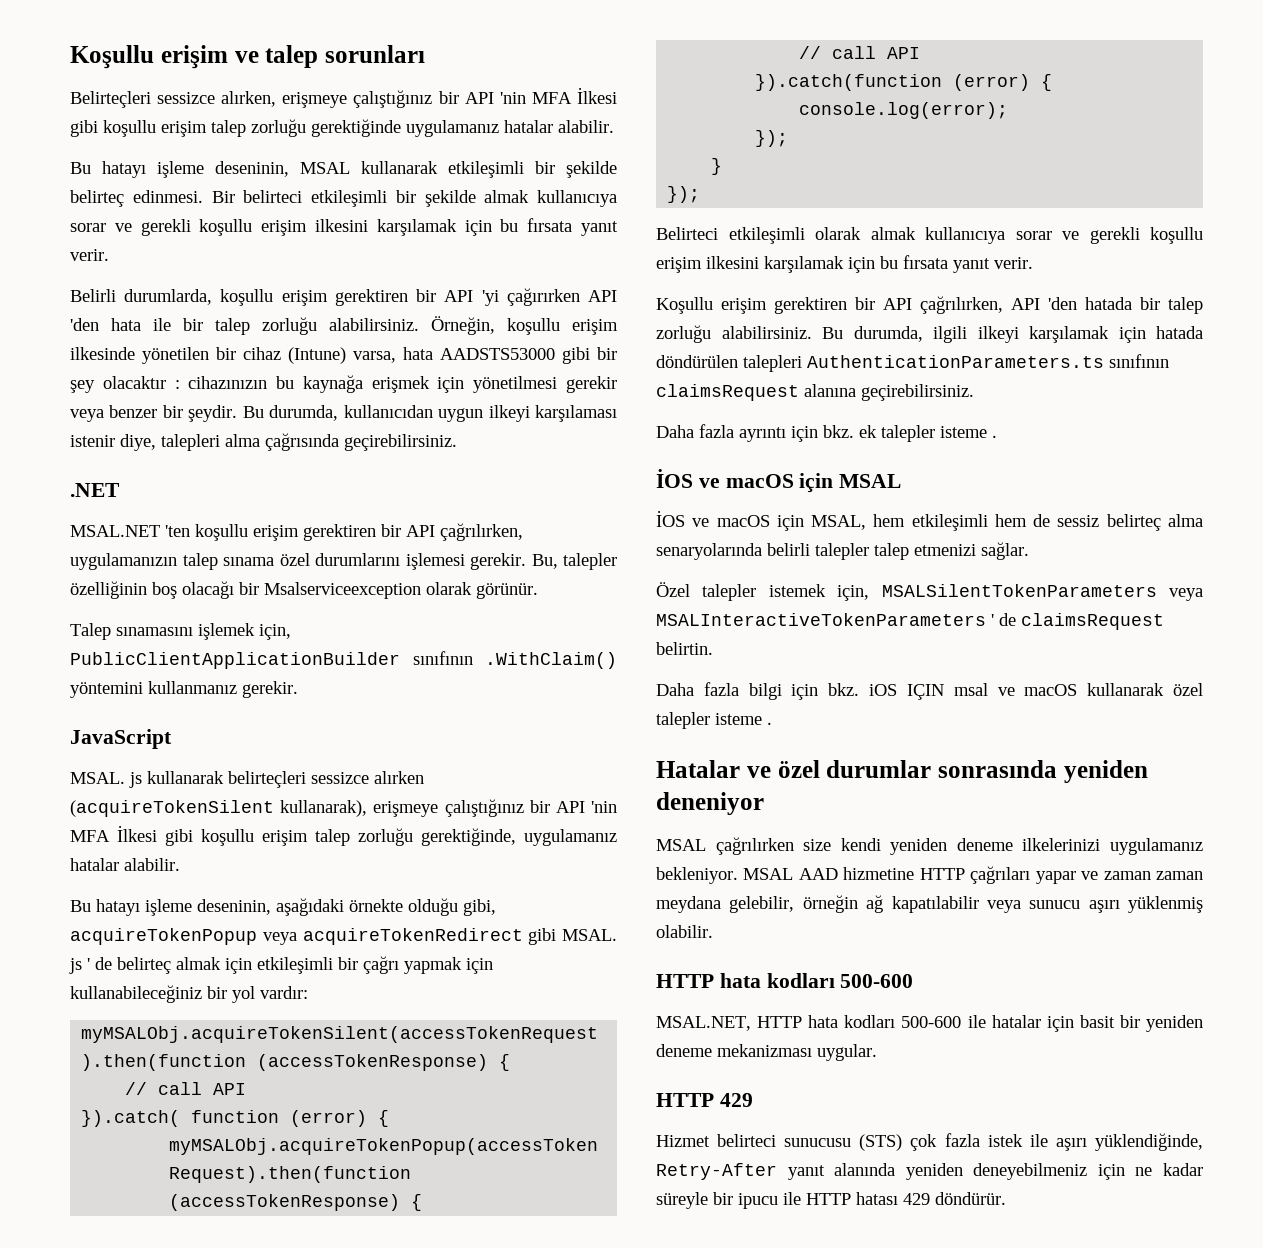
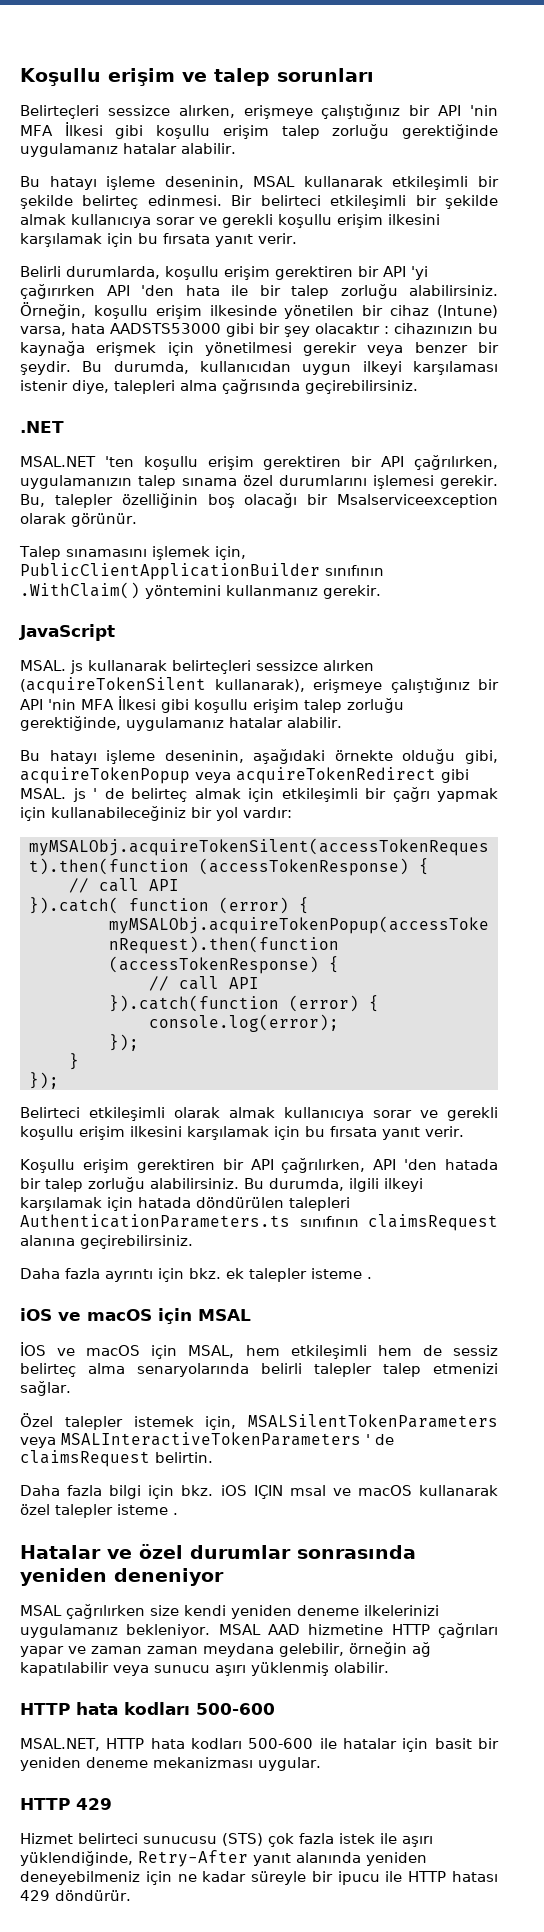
- İOS ve macOS için MSAL
+ iOS ve macOS için MSAL

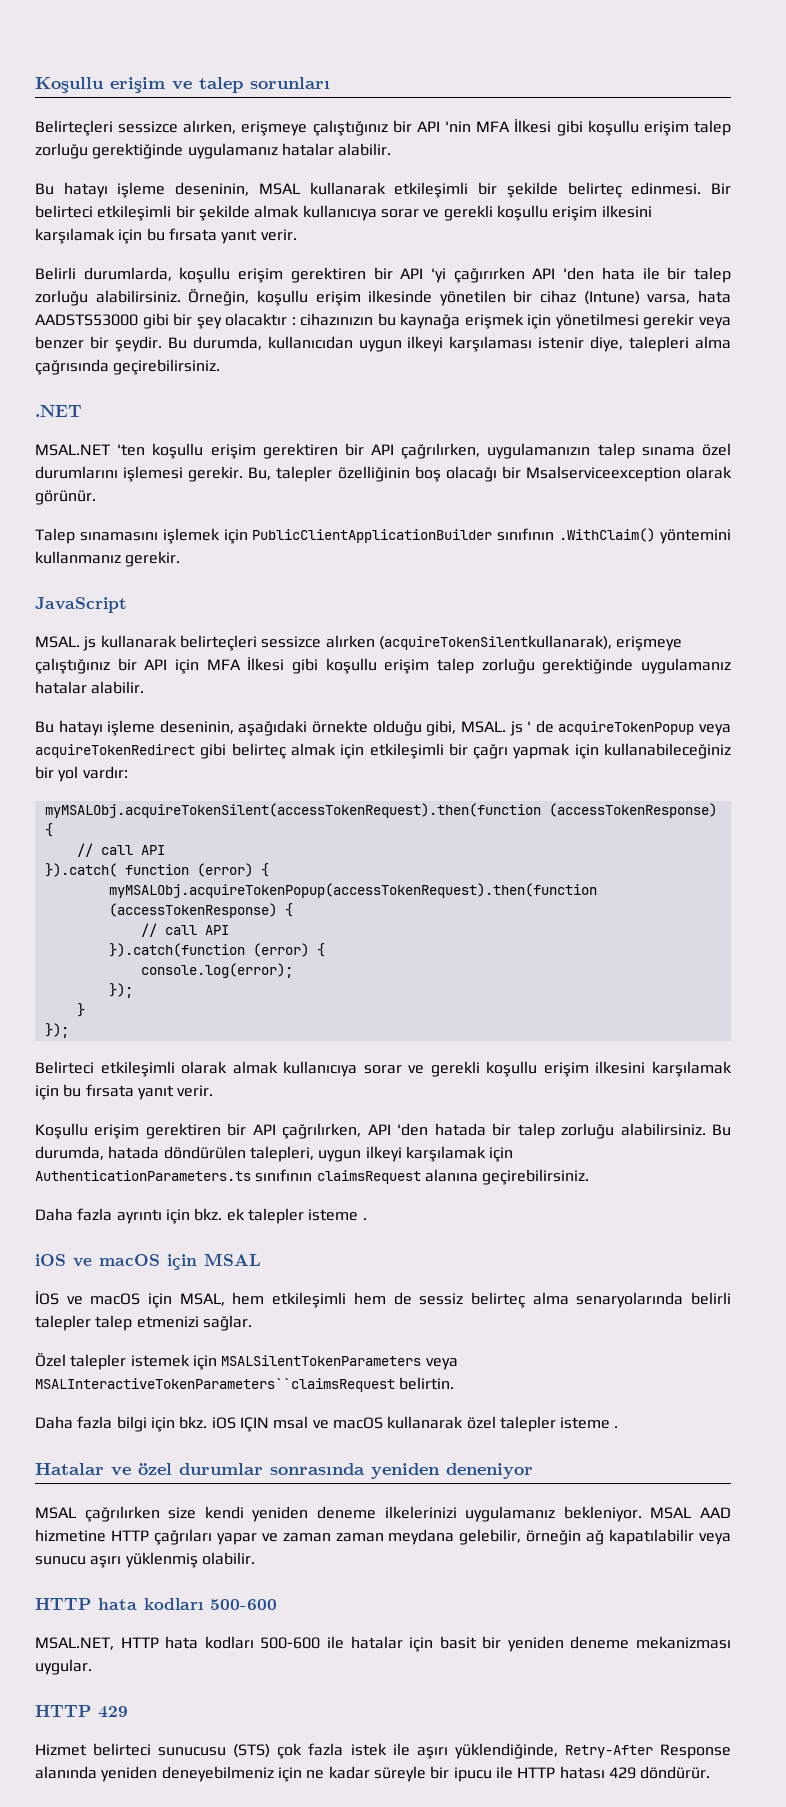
- Talep sınamasını işlemek için, PublicClientApplicationBuilder sınıfının .WithClaim() yöntemini kullanmanız gerekir.
+ Talep sınamasını işlemek için PublicClientApplicationBuilder sınıfının .WithClaim() yöntemini kullanmanız gerekir.
- MSAL. js kullanarak belirteçleri sessizce alırken (acquireTokenSilent kullanarak), erişmeye çalıştığınız bir API 'nin MFA İlkesi gibi koşullu erişim talep zorluğu gerektiğinde, uygulamanız hatalar alabilir.
+ MSAL. js kullanarak belirteçleri sessizce alırken (acquireTokenSilentkullanarak), erişmeye çalıştığınız bir API için MFA İlkesi gibi koşullu erişim talep zorluğu gerektiğinde uygulamanız hatalar alabilir.
- Bu hatayı işleme deseninin, aşağıdaki örnekte olduğu gibi, acquireTokenPopup veya acquireTokenRedirect gibi MSAL. js ' de belirteç almak için etkileşimli bir çağrı yapmak için kullanabileceğiniz bir yol vardır:
+ Bu hatayı işleme deseninin, aşağıdaki örnekte olduğu gibi, MSAL. js ' de acquireTokenPopup veya acquireTokenRedirect gibi belirteç almak için etkileşimli bir çağrı yapmak için kullanabileceğiniz bir yol vardır:
- Bu durumda, ilgili ilkeyi karşılamak için hatada döndürülen talepleri AuthenticationParameters.ts sınıfının claimsRequest alanına geçirebilirsiniz.
+ Bu durumda, hatada döndürülen talepleri, uygun ilkeyi karşılamak için AuthenticationParameters.ts sınıfının claimsRequest alanına geçirebilirsiniz.
- Özel talepler istemek için, MSALSilentTokenParameters veya MSALInteractiveTokenParameters ' de claimsRequest belirtin.
+ Özel talepler istemek için MSALSilentTokenParameters veya MSALInteractiveTokenParameters``claimsRequest belirtin.
- Hizmet belirteci sunucusu (STS) çok fazla istek ile aşırı yüklendiğinde, Retry-After yanıt alanında yeniden deneyebilmeniz için ne kadar süreyle bir ipucu ile HTTP hatası 429 döndürür.
+ Hizmet belirteci sunucusu (STS) çok fazla istek ile aşırı yüklendiğinde, Retry-After Response alanında yeniden deneyebilmeniz için ne kadar süreyle bir ipucu ile HTTP hatası 429 döndürür.

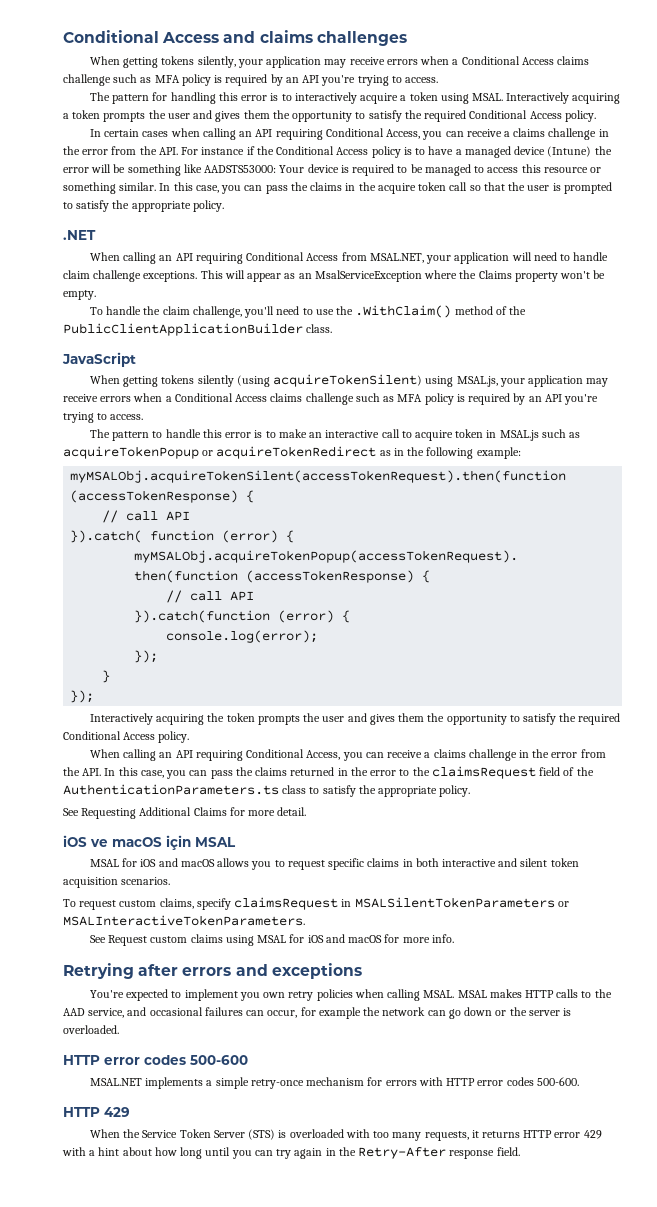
- Koşullu erişim ve talep sorunları
- Belirteçleri sessizce alırken, erişmeye çalıştığınız bir API 'nin MFA İlkesi gibi koşullu erişim talep zorluğu gerektiğinde uygulamanız hatalar alabilir.
- Bu hatayı işleme deseninin, MSAL kullanarak etkileşimli bir şekilde belirteç edinmesi. Bir belirteci etkileşimli bir şekilde almak kullanıcıya sorar ve gerekli koşullu erişim ilkesini karşılamak için bu fırsata yanıt verir.
- Belirli durumlarda, koşullu erişim gerektiren bir API 'yi çağırırken API 'den hata ile bir talep zorluğu alabilirsiniz. Örneğin, koşullu erişim ilkesinde yönetilen bir cihaz (Intune) varsa, hata AADSTS53000 gibi bir şey olacaktır : cihazınızın bu kaynağa erişmek için yönetilmesi gerekir veya benzer bir şeydir. Bu durumda, kullanıcıdan uygun ilkeyi karşılaması istenir diye, talepleri alma çağrısında geçirebilirsiniz.
+ Conditional Access and claims challenges
+ When getting tokens silently, your application may receive errors when a Conditional Access claims challenge such as MFA policy is required by an API you're trying to access.
+ The pattern for handling this error is to interactively acquire a token using MSAL. Interactively acquiring a token prompts the user and gives them the opportunity to satisfy the required Conditional Access policy.
+ In certain cases when calling an API requiring Conditional Access, you can receive a claims challenge in the error from the API. For instance if the Conditional Access policy is to have a managed device (Intune) the error will be something like AADSTS53000: Your device is required to be managed to access this resource or something similar. In this case, you can pass the claims in the acquire token call so that the user is prompted to satisfy the appropriate policy.
  .NET
- MSAL.NET 'ten koşullu erişim gerektiren bir API çağrılırken, uygulamanızın talep sınama özel durumlarını işlemesi gerekir. Bu, talepler özelliğinin boş olacağı bir Msalserviceexception olarak görünür.
- Talep sınamasını işlemek için PublicClientApplicationBuilder sınıfının .WithClaim() yöntemini kullanmanız gerekir.
+ When calling an API requiring Conditional Access from MSAL.NET, your application will need to handle claim challenge exceptions. This will appear as an MsalServiceException where the Claims property won't be empty.
+ To handle the claim challenge, you'll need to use the .WithClaim() method of the PublicClientApplicationBuilder class.
  JavaScript
- MSAL. js kullanarak belirteçleri sessizce alırken (acquireTokenSilentkullanarak), erişmeye çalıştığınız bir API için MFA İlkesi gibi koşullu erişim talep zorluğu gerektiğinde uygulamanız hatalar alabilir.
- Bu hatayı işleme deseninin, aşağıdaki örnekte olduğu gibi, MSAL. js ' de acquireTokenPopup veya acquireTokenRedirect gibi belirteç almak için etkileşimli bir çağrı yapmak için kullanabileceğiniz bir yol vardır:
+ When getting tokens silently (using acquireTokenSilent) using MSAL.js, your application may receive errors when a Conditional Access claims challenge such as MFA policy is required by an API you're trying to access.
+ The pattern to handle this error is to make an interactive call to acquire token in MSAL.js such as acquireTokenPopup or acquireTokenRedirect as in the following example:
- Belirteci etkileşimli olarak almak kullanıcıya sorar ve gerekli koşullu erişim ilkesini karşılamak için bu fırsata yanıt verir.
- Koşullu erişim gerektiren bir API çağrılırken, API 'den hatada bir talep zorluğu alabilirsiniz. Bu durumda, hatada döndürülen talepleri, uygun ilkeyi karşılamak için AuthenticationParameters.ts sınıfının claimsRequest alanına geçirebilirsiniz.
- Daha fazla ayrıntı için bkz. ek talepler isteme .
+ Interactively acquiring the token prompts the user and gives them the opportunity to satisfy the required Conditional Access policy.
+ When calling an API requiring Conditional Access, you can receive a claims challenge in the error from the API. In this case, you can pass the claims returned in the error to the claimsRequest field of the AuthenticationParameters.ts class to satisfy the appropriate policy.
+ See Requesting Additional Claims for more detail.
- İOS ve macOS için MSAL, hem etkileşimli hem de sessiz belirteç alma senaryolarında belirli talepler talep etmenizi sağlar.
- Özel talepler istemek için MSALSilentTokenParameters veya MSALInteractiveTokenParameters``claimsRequest belirtin.
- Daha fazla bilgi için bkz. iOS IÇIN msal ve macOS kullanarak özel talepler isteme .
- Hatalar ve özel durumlar sonrasında yeniden deneniyor
- MSAL çağrılırken size kendi yeniden deneme ilkelerinizi uygulamanız bekleniyor. MSAL AAD hizmetine HTTP çağrıları yapar ve zaman zaman meydana gelebilir, örneğin ağ kapatılabilir veya sunucu aşırı yüklenmiş olabilir.
- HTTP hata kodları 500-600
+ MSAL for iOS and macOS allows you to request specific claims in both interactive and silent token acquisition scenarios.
+ To request custom claims, specify claimsRequest in MSALSilentTokenParameters or MSALInteractiveTokenParameters.
+ See Request custom claims using MSAL for iOS and macOS for more info.
+ Retrying after errors and exceptions
+ You're expected to implement you own retry policies when calling MSAL. MSAL makes HTTP calls to the AAD service, and occasional failures can occur, for example the network can go down or the server is overloaded.
+ HTTP error codes 500-600
- MSAL.NET, HTTP hata kodları 500-600 ile hatalar için basit bir yeniden deneme mekanizması uygular.
+ MSAL.NET implements a simple retry-once mechanism for errors with HTTP error codes 500-600.
  HTTP 429
- Hizmet belirteci sunucusu (STS) çok fazla istek ile aşırı yüklendiğinde, Retry-After Response alanında yeniden deneyebilmeniz için ne kadar süreyle bir ipucu ile HTTP hatası 429 döndürür.
+ When the Service Token Server (STS) is overloaded with too many requests, it returns HTTP error 429 with a hint about how long until you can try again in the Retry-After response field.

